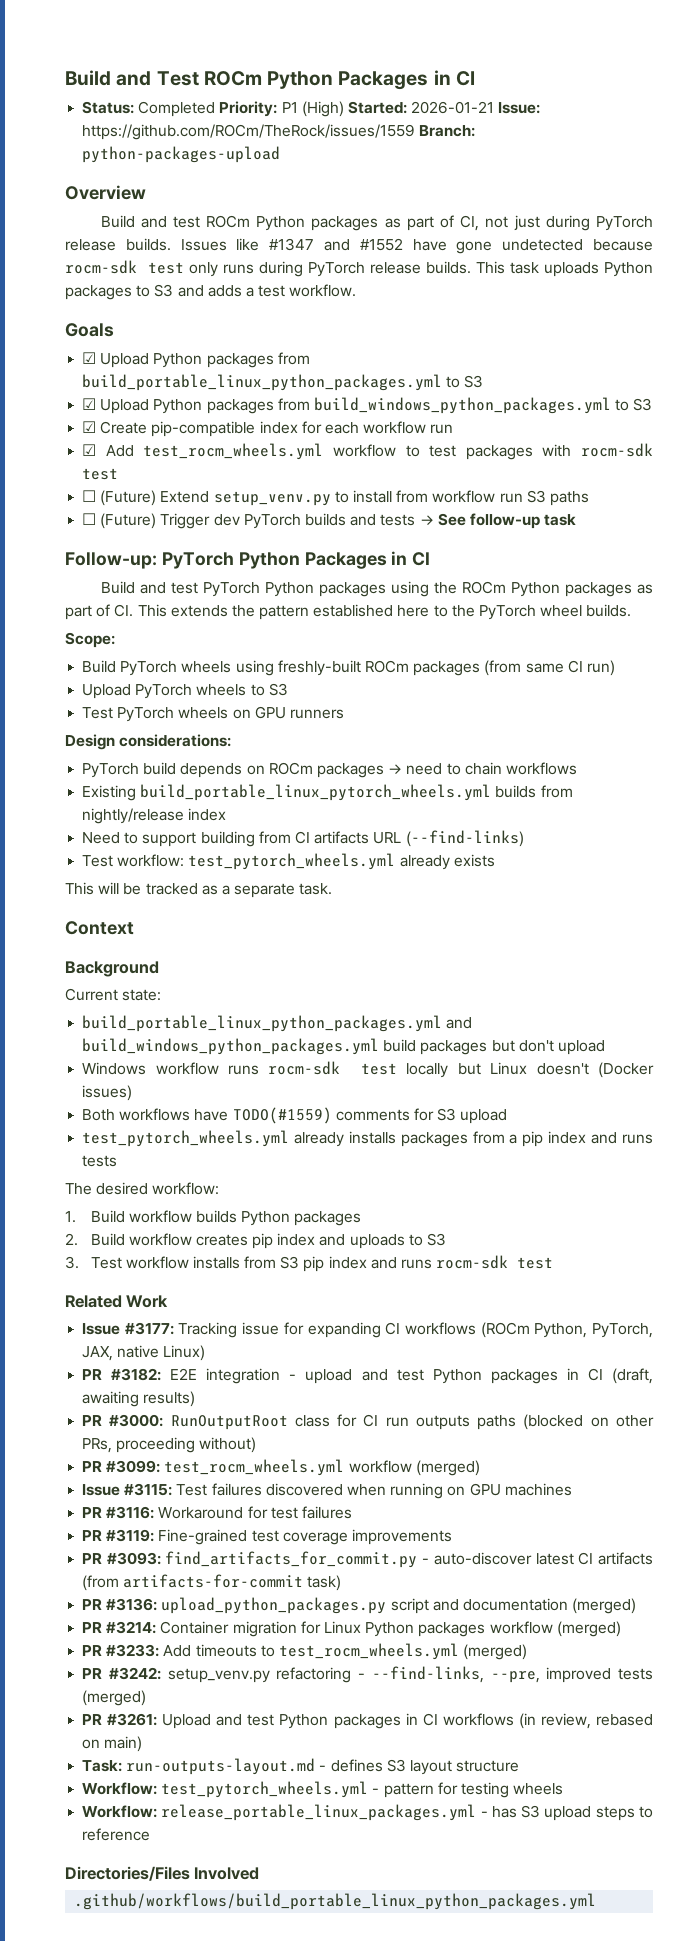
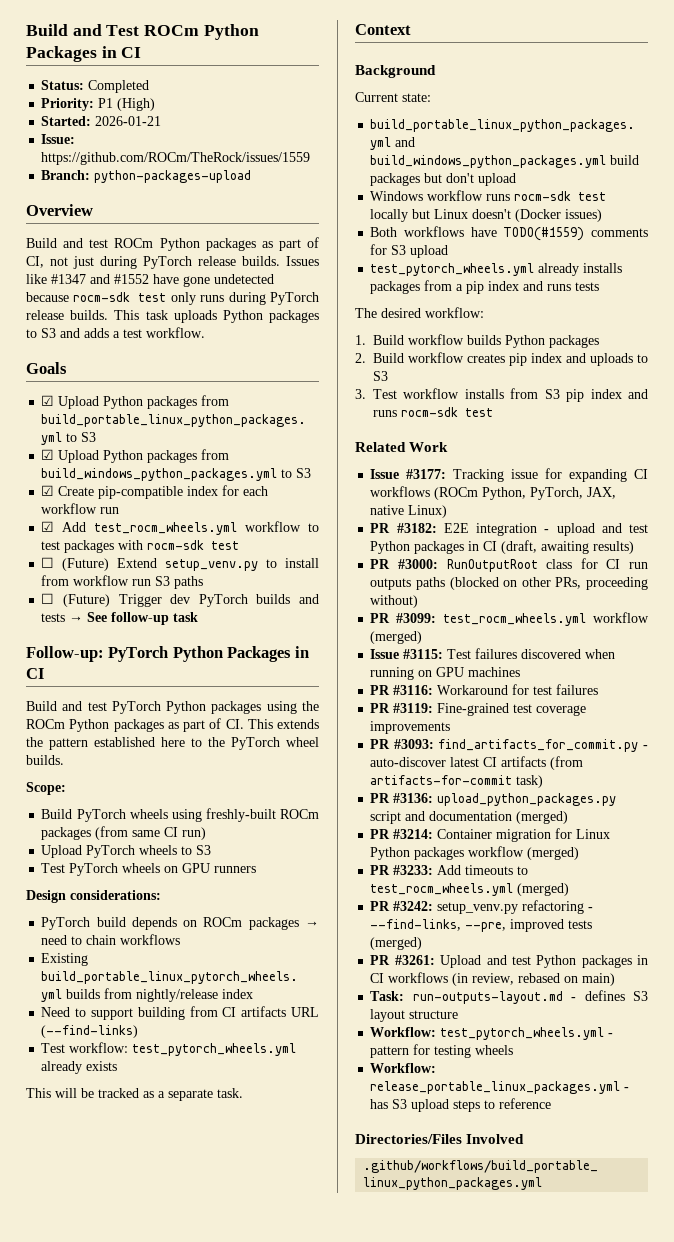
- Status: Completed Priority: P1 (High) Started: 2026-01-21 Issue: https://github.com/ROCm/TheRock/issues/1559 Branch: python-packages-upload
+ Status: Completed
+ Priority: P1 (High)
+ Started: 2026-01-21
+ Issue: https://github.com/ROCm/TheRock/issues/1559
+ Branch: python-packages-upload

